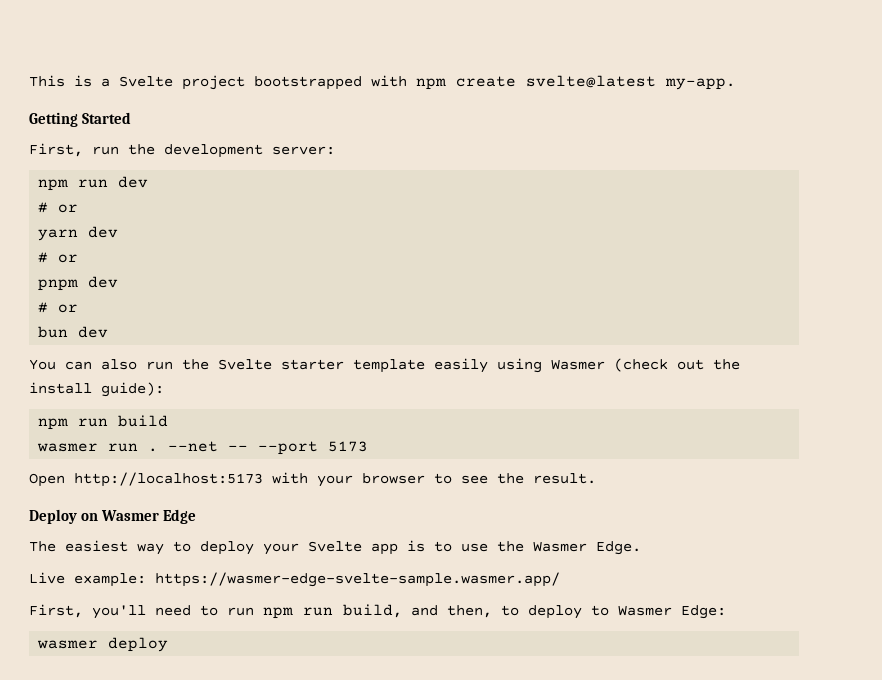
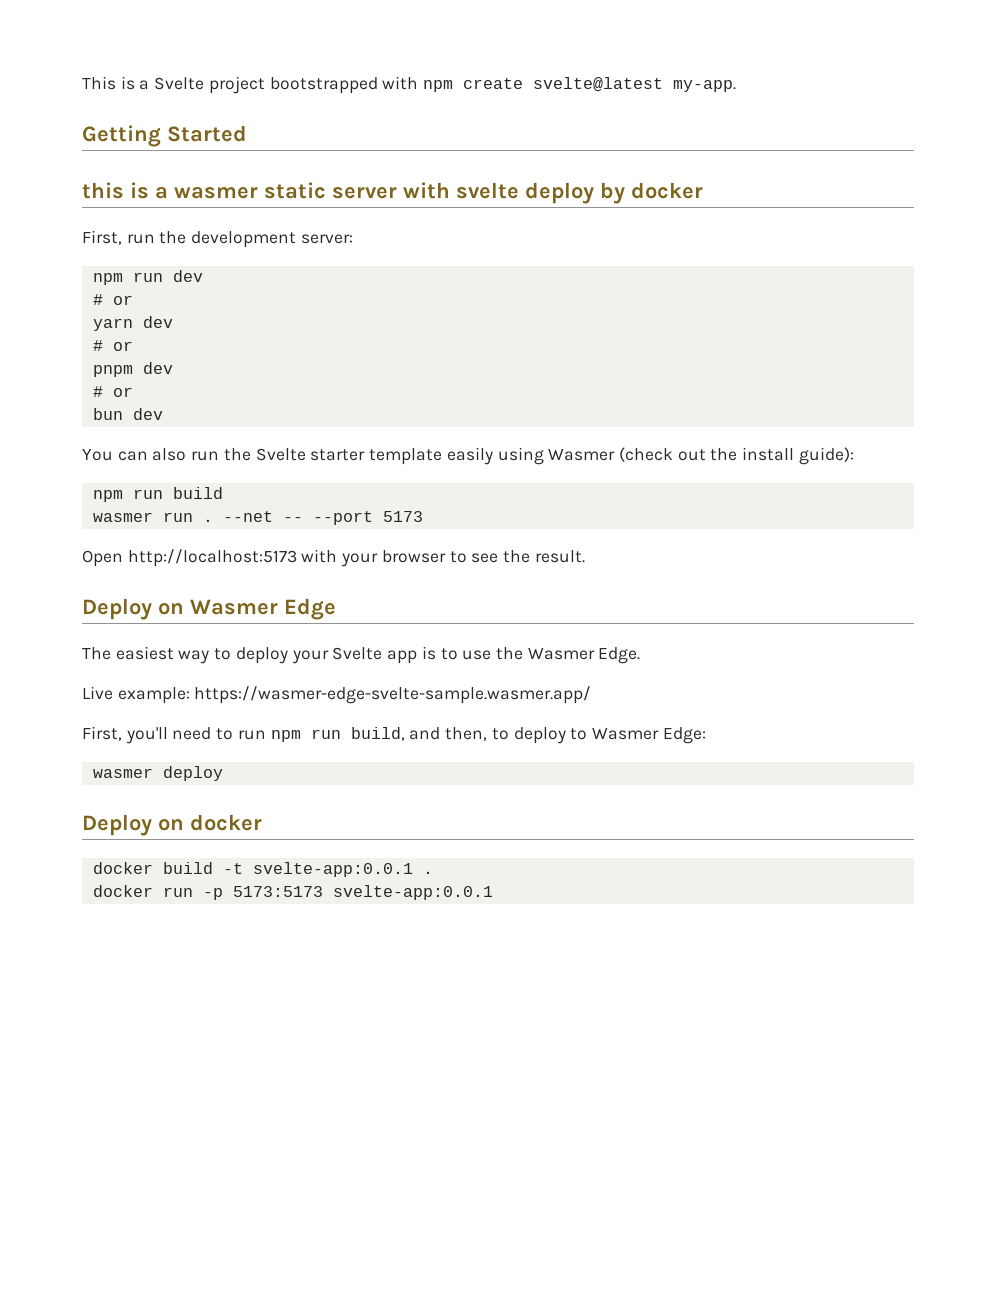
+ this is a wasmer static server with svelte deploy by docker
+ Deploy on docker
+ docker build -t svelte-app:0.0.1 .
+ docker run -p 5173:5173 svelte-app:0.0.1

